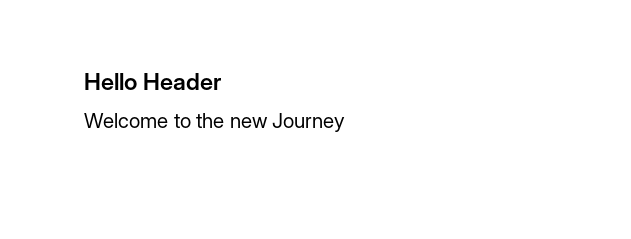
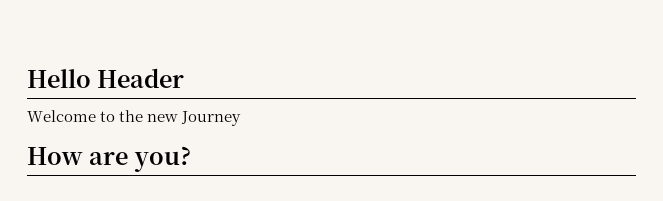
+ How are you?

